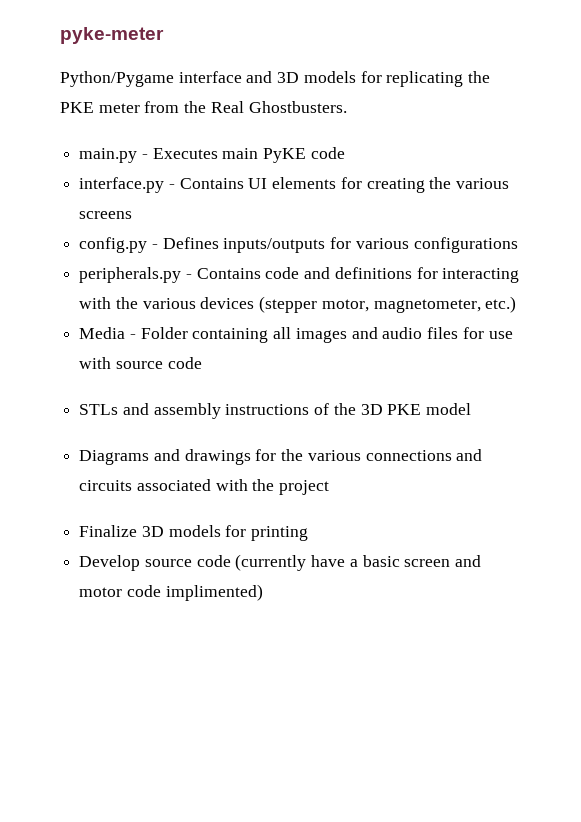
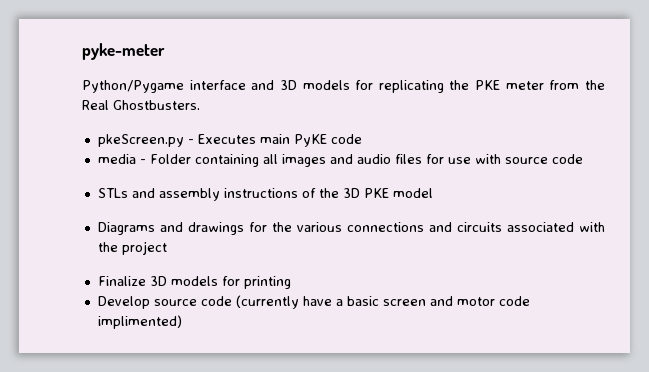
- main.py - Executes main PyKE code
+ pkeScreen.py - Executes main PyKE code
- interface.py - Contains UI elements for creating the various screens
- config.py - Defines inputs/outputs for various configurations
- peripherals.py - Contains code and definitions for interacting with the various devices (stepper motor, magnetometer, etc.)
- Media - Folder containing all images and audio files for use with source code
+ media - Folder containing all images and audio files for use with source code

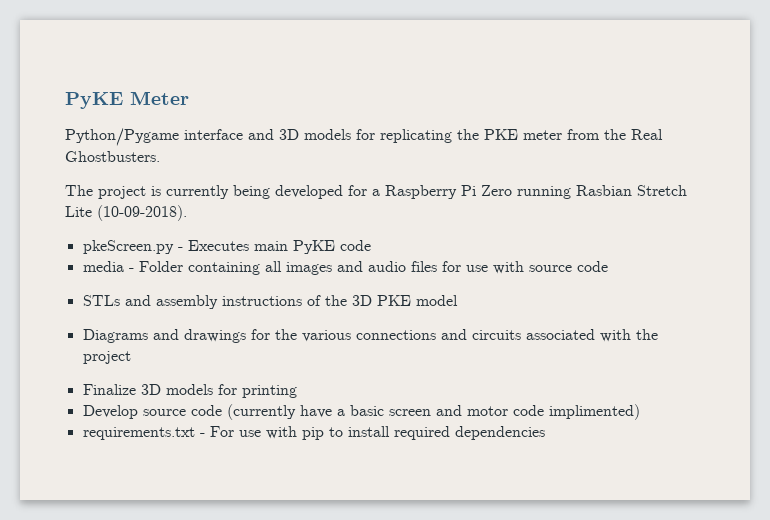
- pyke-meter
+ PyKE Meter
+ The project is currently being developed for a Raspberry Pi Zero running Rasbian Stretch Lite (10-09-2018).
+ requirements.txt - For use with pip to install required dependencies

